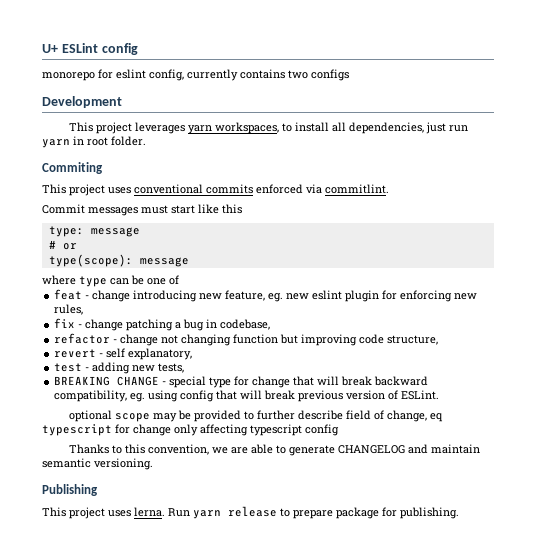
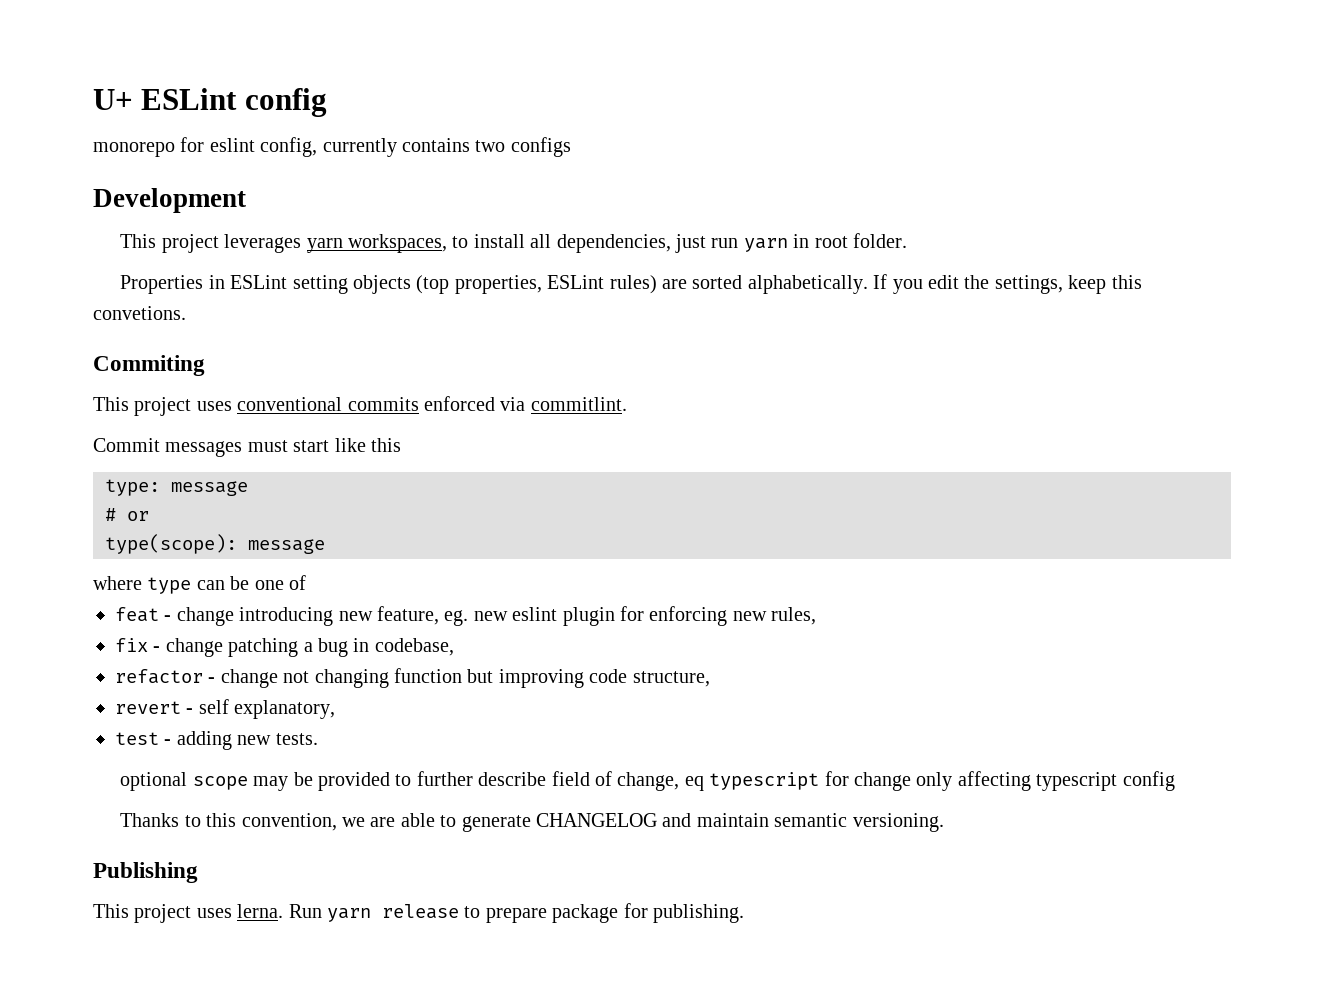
+ Properties in ESLint setting objects (top properties, ESLint rules) are sorted alphabetically. If you edit the settings, keep this convetions.
- test - adding new tests,
- BREAKING CHANGE - special type for change that will break backward compatibility, eg. using config that will break previous version of ESLint.
+ test - adding new tests.

